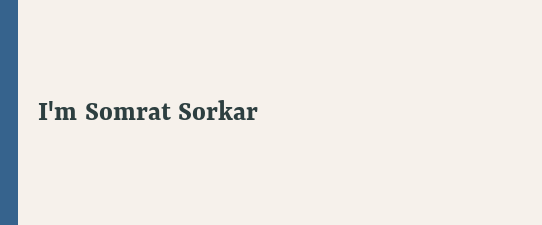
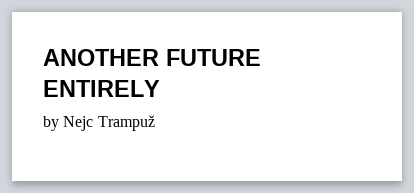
- I'm Somrat Sorkar
+ ANOTHER FUTURE ENTIRELY
+ by Nejc Trampuž

